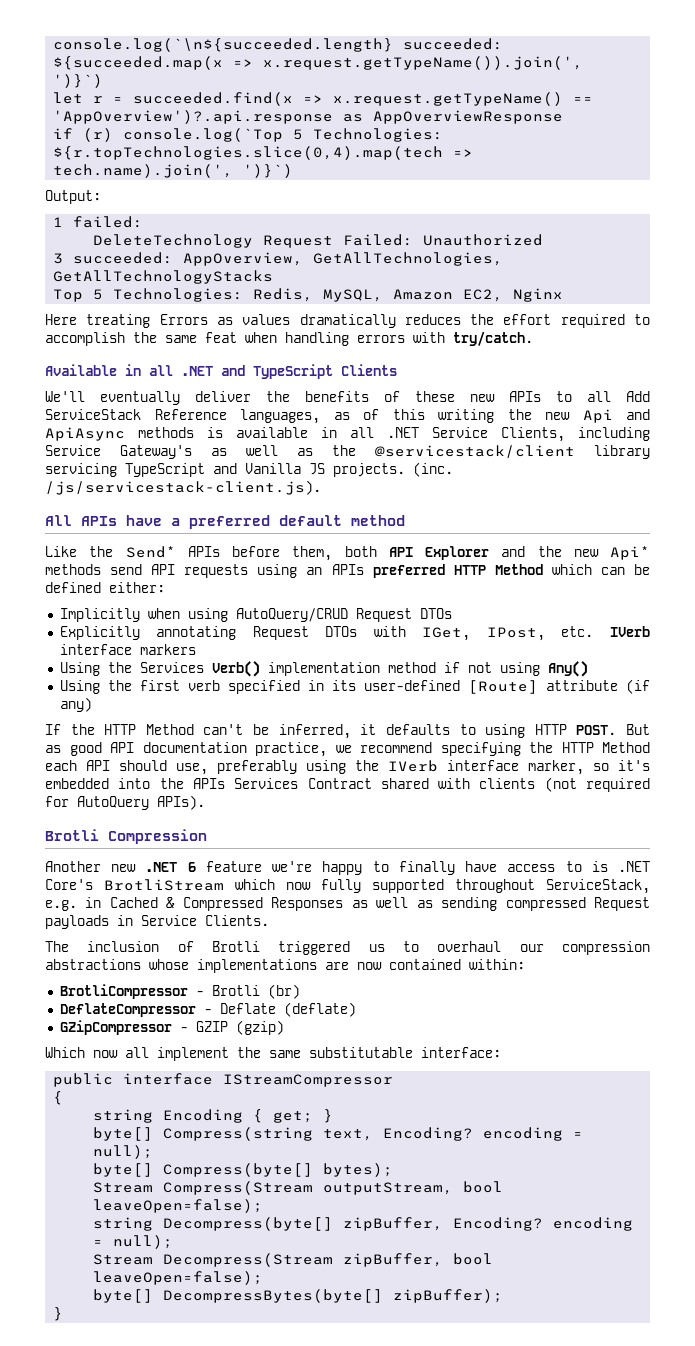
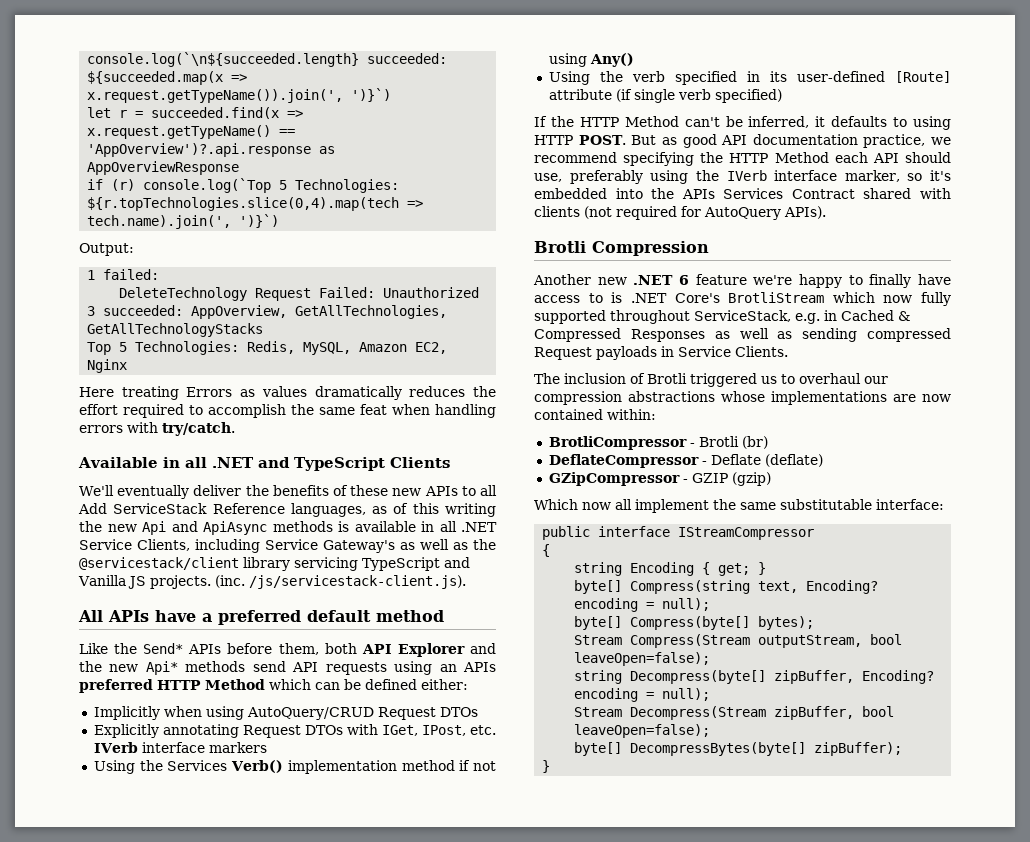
- Using the first verb specified in its user-defined [Route] attribute (if any)
+ Using the verb specified in its user-defined [Route] attribute (if single verb specified)

